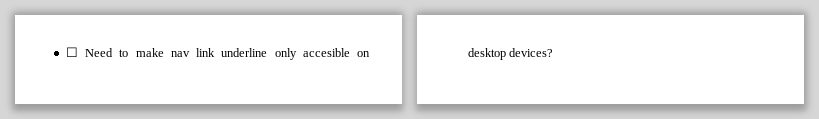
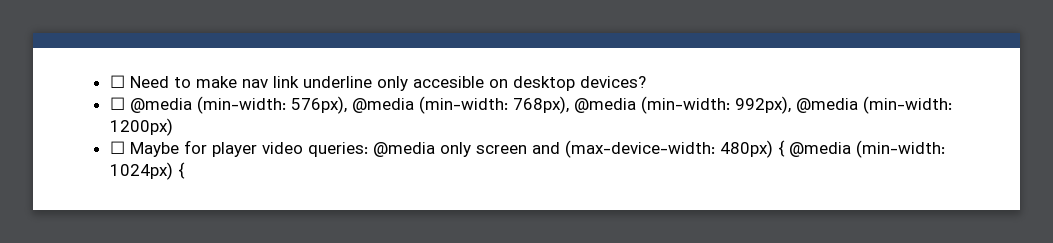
+ ☐ @media (min-width: 576px), @media (min-width: 768px), @media (min-width: 992px), @media (min-width: 1200px)
+ ☐ Maybe for player video queries: @media only screen and (max-device-width: 480px) { @media (min-width: 1024px) {

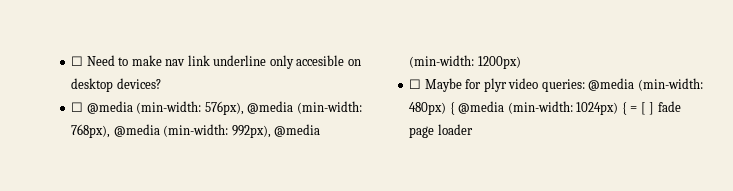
- ☐ Maybe for player video queries: @media only screen and (max-device-width: 480px) { @media (min-width: 1024px) {
+ ☐ Maybe for plyr video queries: @media (min-width: 480px) { @media (min-width: 1024px) { = [ ] fade page loader

